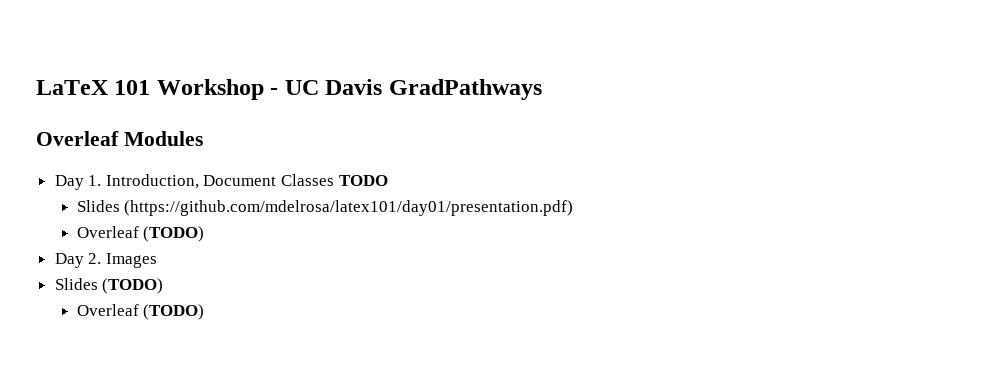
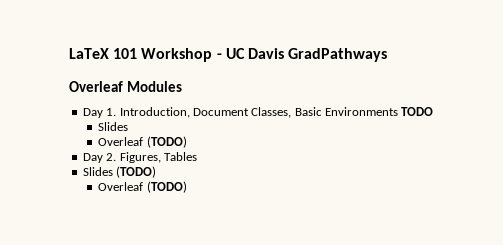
- Day 1. Introduction, Document Classes TODO
- Slides (https://github.com/mdelrosa/latex101/day01/presentation.pdf)
+ Day 1. Introduction, Document Classes, Basic Environments TODO
+ Slides
- Day 2. Images
+ Day 2. Figures, Tables

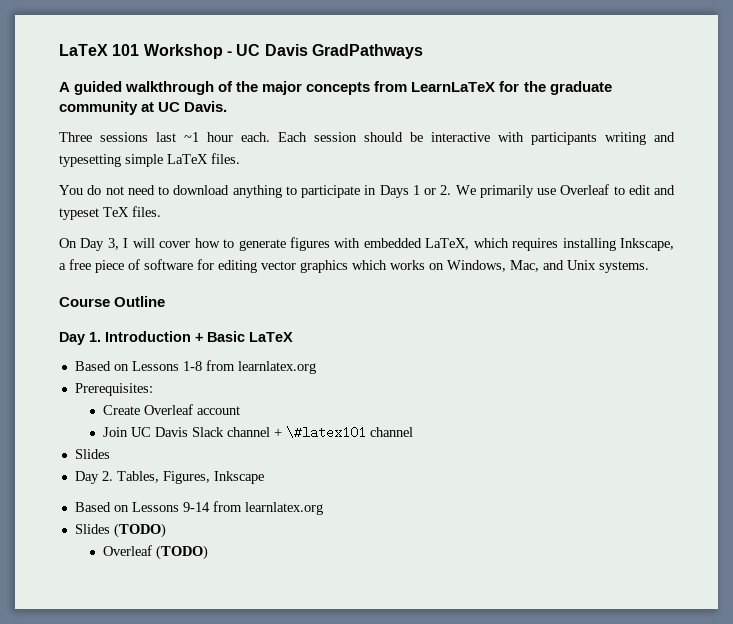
- Overleaf Modules
- Day 1. Introduction, Document Classes, Basic Environments TODO
+ A guided walkthrough of the major concepts from LearnLaTeX for the graduate community at UC Davis.
+ Three sessions last ~1 hour each. Each session should be interactive with participants writing and typesetting simple LaTeX files.
+ You do not need to download anything to participate in Days 1 or 2. We primarily use Overleaf to edit and typeset TeX files.
+ On Day 3, I will cover how to generate figures with embedded LaTeX, which requires installing Inkscape, a free piece of software for editing vector graphics which works on Windows, Mac, and Unix systems.
+ Course Outline
+ Day 1. Introduction + Basic LaTeX
+ Based on Lessons 1-8 from learnlatex.org
+ Prerequisites:
+ Create Overleaf account
+ Join UC Davis Slack channel + \#latex101 channel
  Slides
- Overleaf (TODO)
- Day 2. Figures, Tables
+ Day 2. Tables, Figures, Inkscape
+ Based on Lessons 9-14 from learnlatex.org

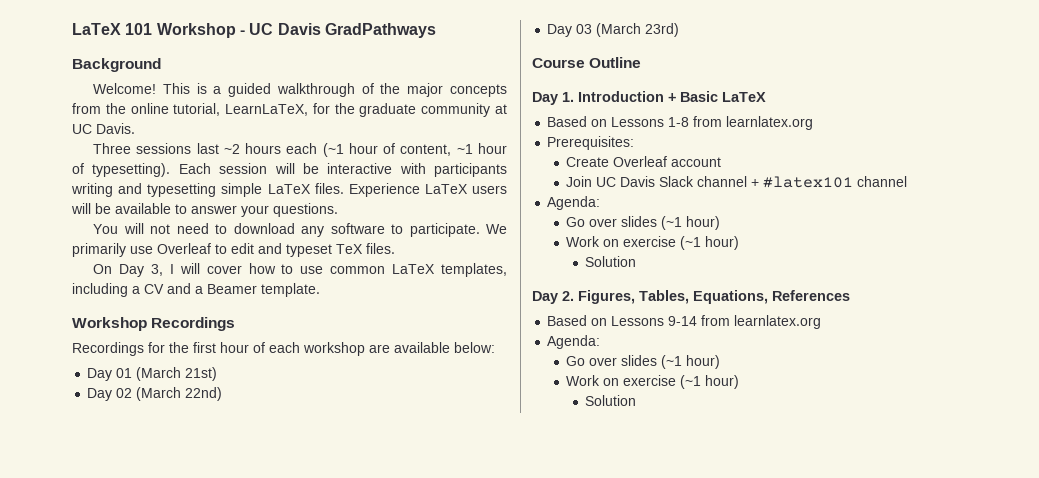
- A guided walkthrough of the major concepts from LearnLaTeX for the graduate community at UC Davis.
+ Background
+ Welcome! This is a guided walkthrough of the major concepts from the online tutorial, LearnLaTeX, for the graduate community at UC Davis.
- Three sessions last ~1 hour each.
+ Three sessions last ~2 hours each (~1 hour of content, ~1 hour of typesetting).
- Each session should be interactive with participants writing and typesetting simple LaTeX files.
+ Each session will be interactive with participants writing and typesetting simple LaTeX files. Experience LaTeX users will be available to answer your questions.
- You do not need to download anything to participate in Days 1 or 2. We primarily use Overleaf to edit and typeset TeX files.
+ You will not need to download any software to participate. We primarily use Overleaf to edit and typeset TeX files.
- On Day 3, I will cover how to generate figures with embedded LaTeX, which requires installing Inkscape, a free piece of software for editing vector graphics which works on Windows, Mac, and Unix systems.
+ On Day 3, I will cover how to use common LaTeX templates, including a CV and a Beamer template.
+ Workshop Recordings
+ Recordings for the first hour of each workshop are available below:
+ Day 01 (March 21st)
+ Day 02 (March 22nd)
+ Day 03 (March 23rd)
- Join UC Davis Slack channel + \#latex101 channel
- Slides
- Day 2. Tables, Figures, Inkscape
+ Join UC Davis Slack channel + #latex101 channel
+ Agenda:
+ Go over slides (~1 hour)
+ Work on exercise (~1 hour)
+ Solution
+ Day 2. Figures, Tables, Equations, References
  Based on Lessons 9-14 from learnlatex.org
- Slides (TODO)
- Overleaf (TODO)
+ Agenda:
+ Go over slides (~1 hour)
+ Work on exercise (~1 hour)
+ Solution

